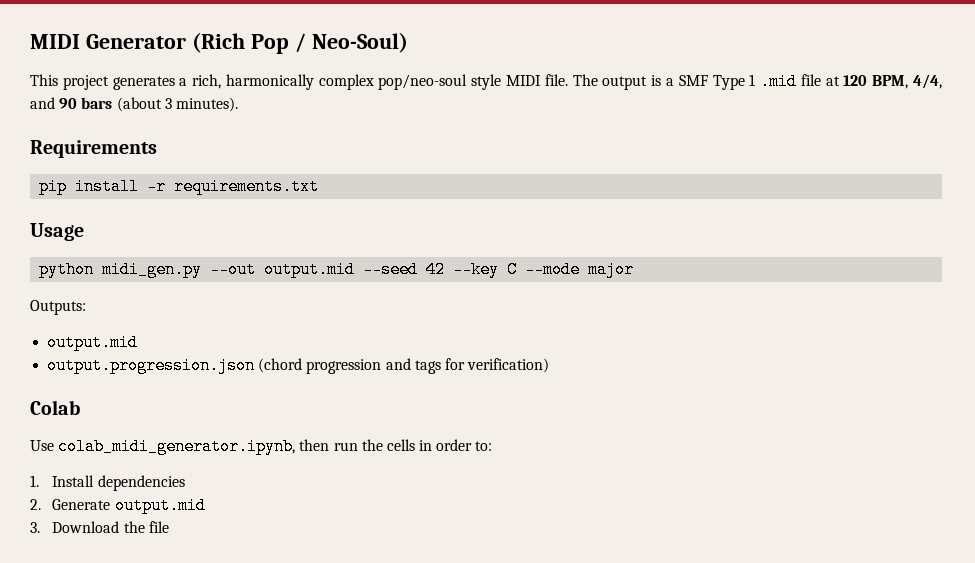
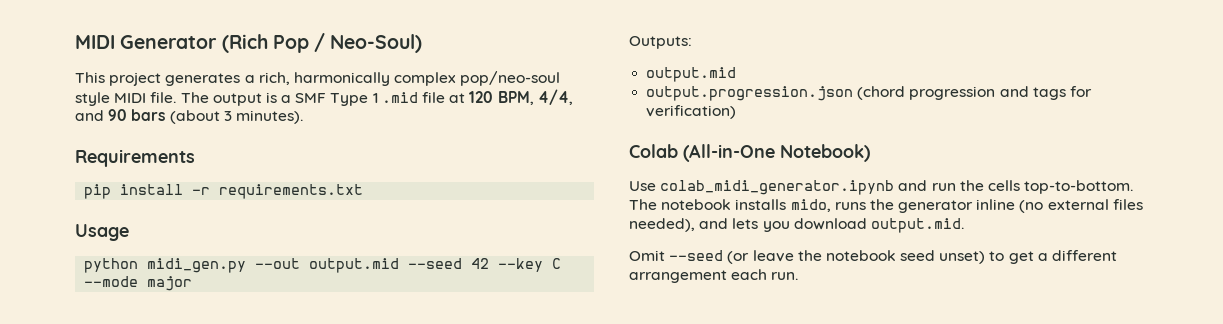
- Colab
+ Colab (All-in-One Notebook)
- Use colab_midi_generator.ipynb, then run the cells in order to:
- 1. Install dependencies
- 2. Generate output.mid
- 3. Download the file
+ Use colab_midi_generator.ipynb and run the cells top-to-bottom. The notebook installs mido, runs the generator inline (no external files needed), and lets you download output.mid.
+ Omit --seed (or leave the notebook seed unset) to get a different arrangement each run.

